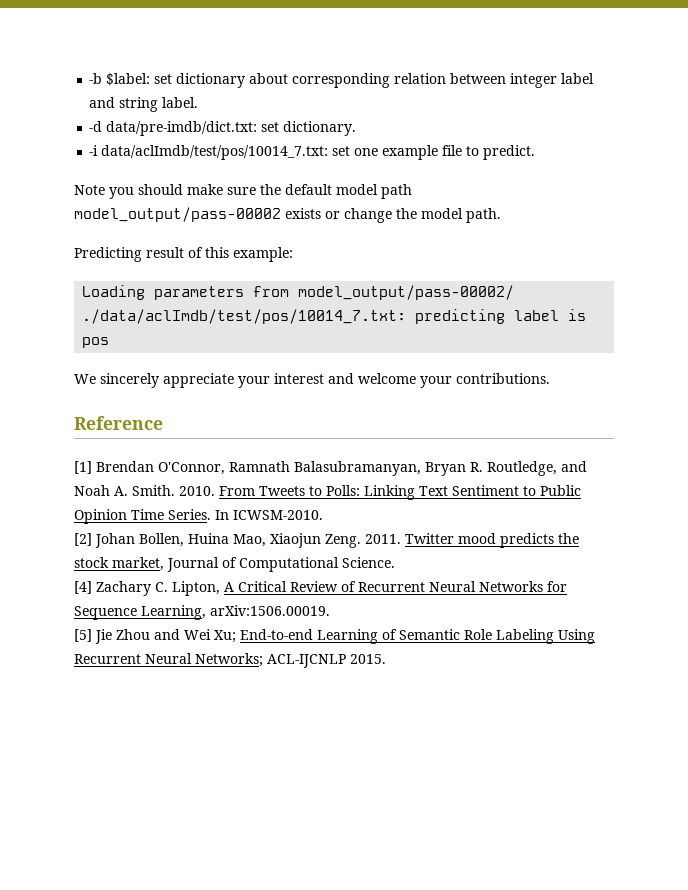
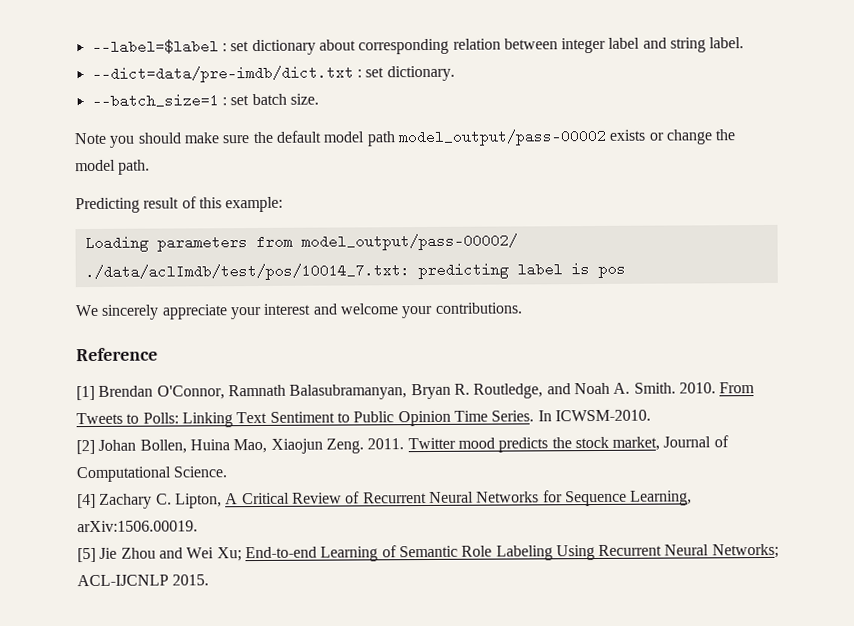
- -b $label: set dictionary about corresponding relation between integer label and string label.
+ --label=$label : set dictionary about corresponding relation between integer label and string label.
- -d data/pre-imdb/dict.txt: set dictionary.
+ --dict=data/pre-imdb/dict.txt : set dictionary.
- -i data/aclImdb/test/pos/10014_7.txt: set one example file to predict.
+ --batch_size=1 : set batch size.

